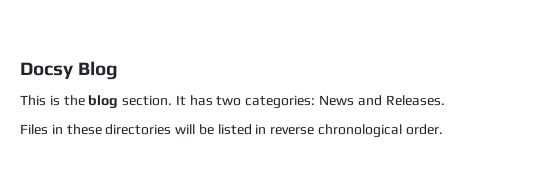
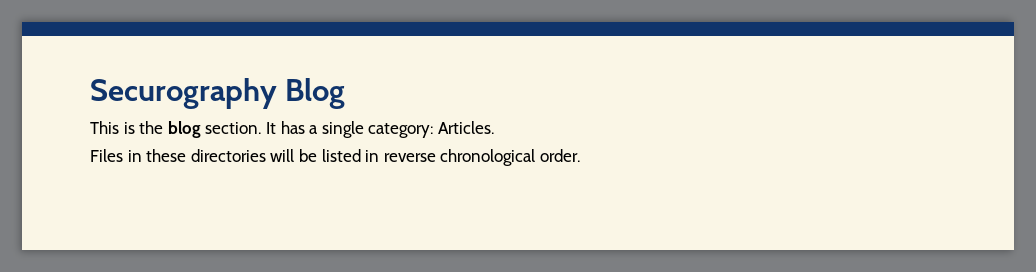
- Docsy Blog
+ Securography Blog
- It has two categories: News and Releases.
+ It has a single category: Articles.

